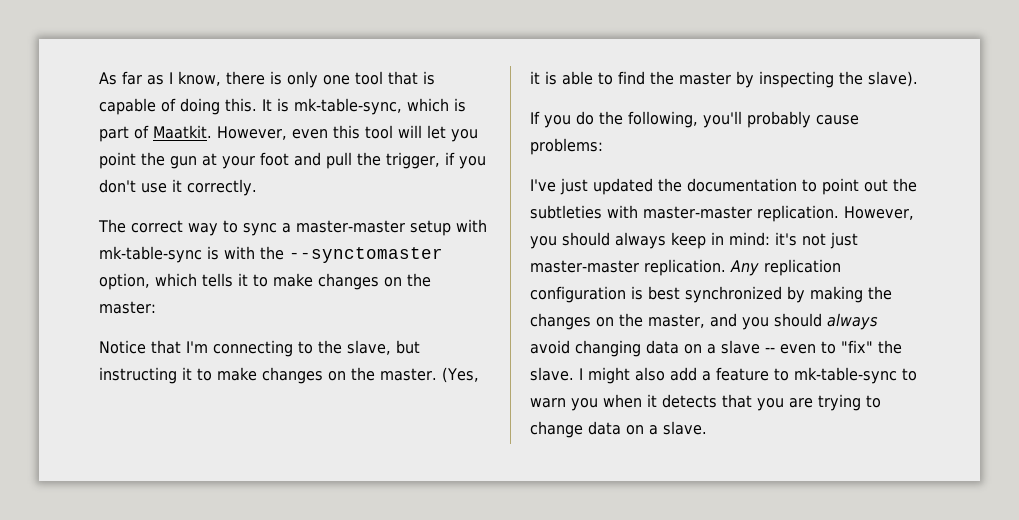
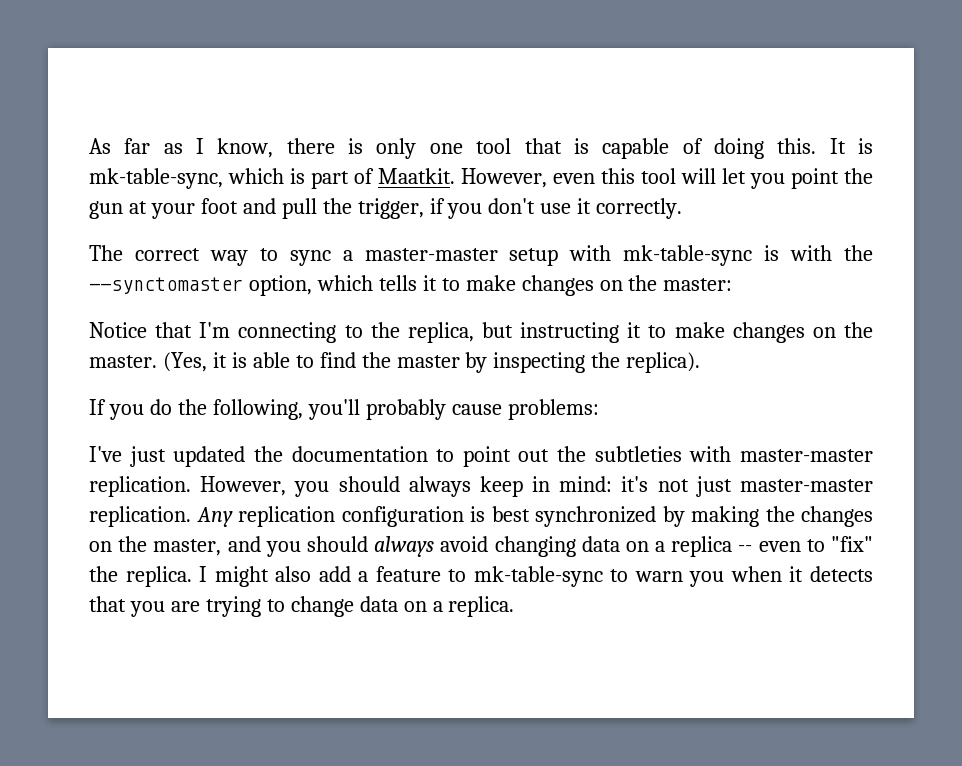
- Notice that I'm connecting to the slave, but instructing it to make changes on the master.
+ Notice that I'm connecting to the replica, but instructing it to make changes on the master.
- (Yes, it is able to find the master by inspecting the slave).
+ (Yes, it is able to find the master by inspecting the replica).
- Any replication configuration is best synchronized by making the changes on the master, and you should always avoid changing data on a slave -- even to "fix" the slave.
+ Any replication configuration is best synchronized by making the changes on the master, and you should always avoid changing data on a replica -- even to "fix" the replica.
- I might also add a feature to mk-table-sync to warn you when it detects that you are trying to change data on a slave.
+ I might also add a feature to mk-table-sync to warn you when it detects that you are trying to change data on a replica.

